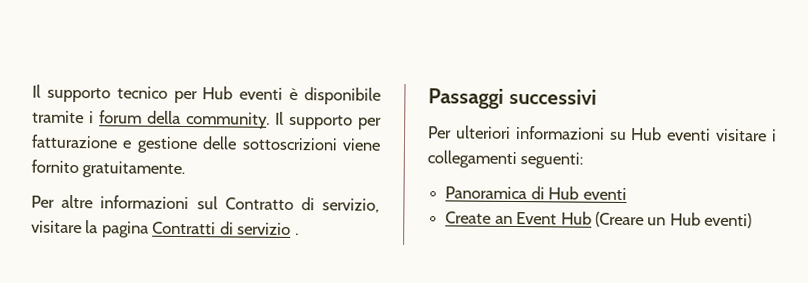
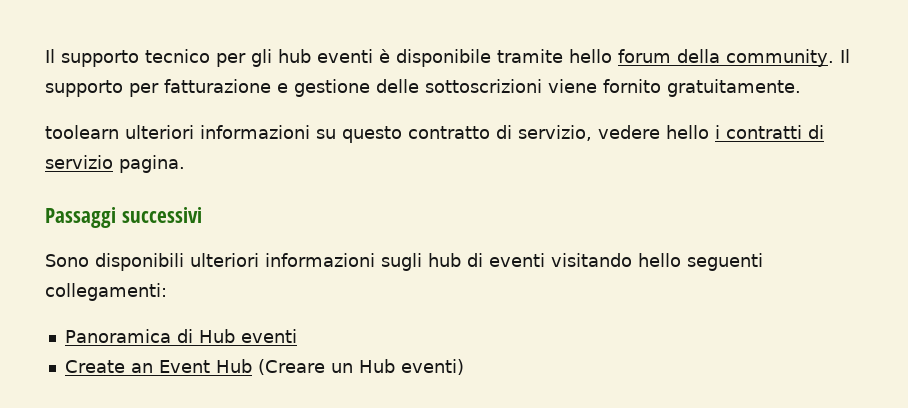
- Il supporto tecnico per Hub eventi è disponibile tramite i forum della community.
+ Il supporto tecnico per gli hub eventi è disponibile tramite hello forum della community.
- Per altre informazioni sul Contratto di servizio, visitare la pagina Contratti di servizio .
+ toolearn ulteriori informazioni su questo contratto di servizio, vedere hello i contratti di servizio pagina.
- Per ulteriori informazioni su Hub eventi visitare i collegamenti seguenti:
+ Sono disponibili ulteriori informazioni sugli hub di eventi visitando hello seguenti collegamenti:

